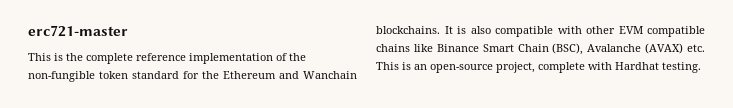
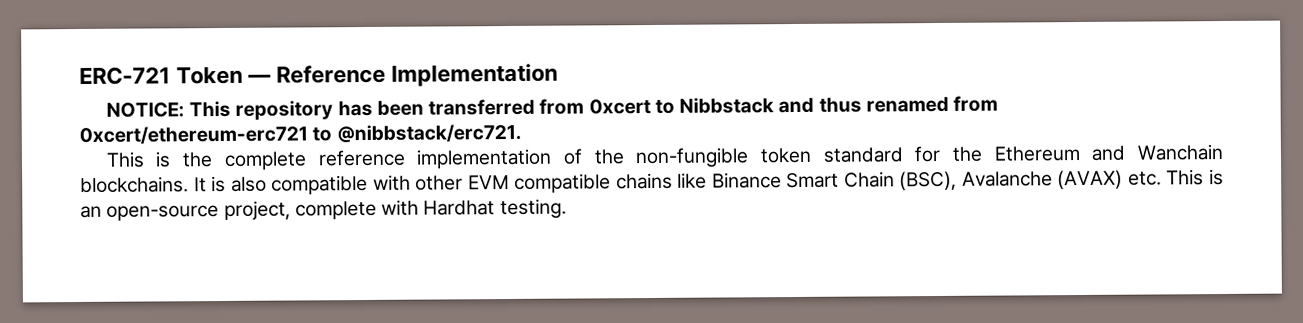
- erc721-master
+ ERC-721 Token — Reference Implementation
+ NOTICE: This repository has been transferred from 0xcert to Nibbstack and thus renamed from 0xcert/ethereum-erc721 to @nibbstack/erc721.

